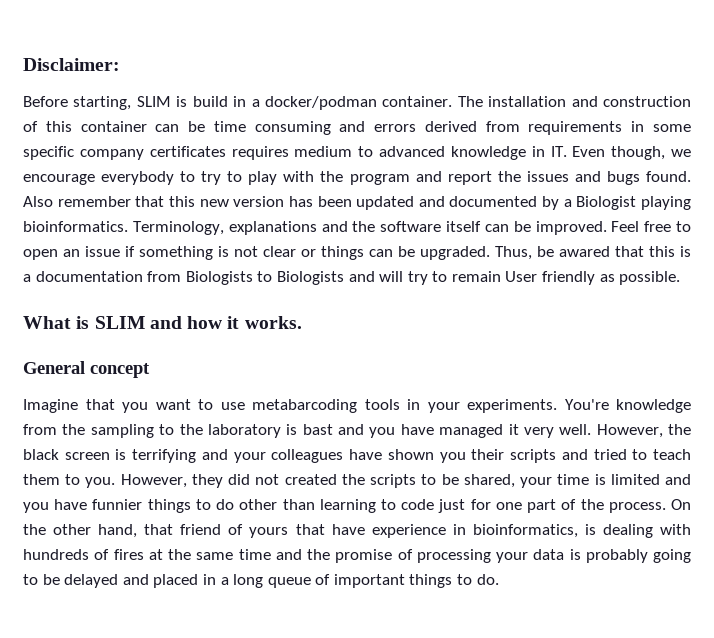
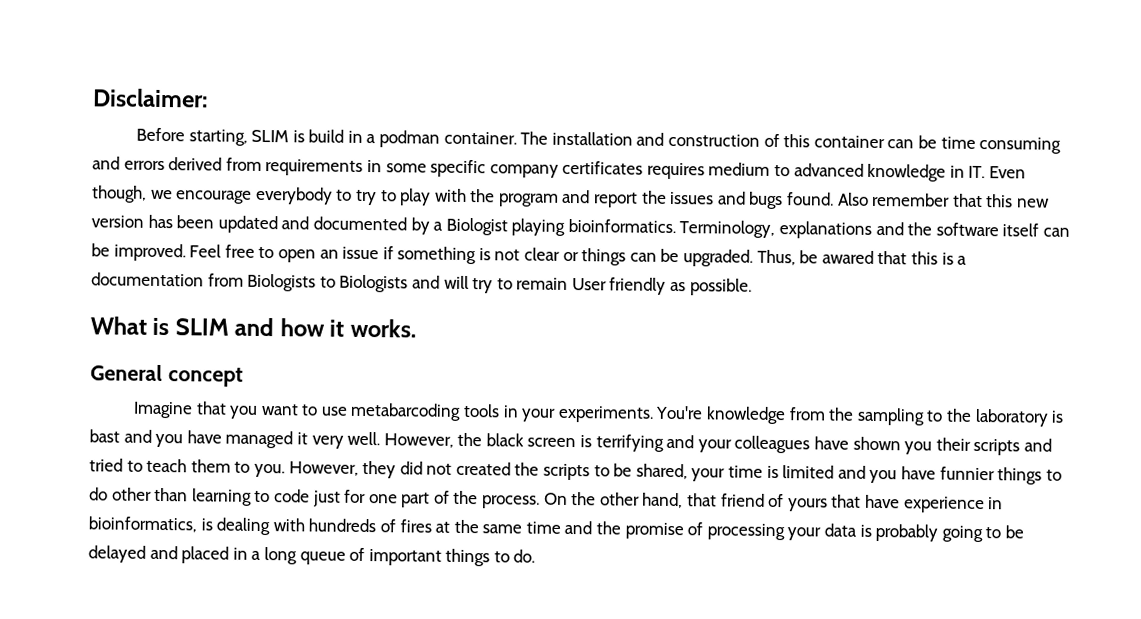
- Before starting, SLIM is build in a docker/podman container.
+ Before starting, SLIM is build in a podman container.

